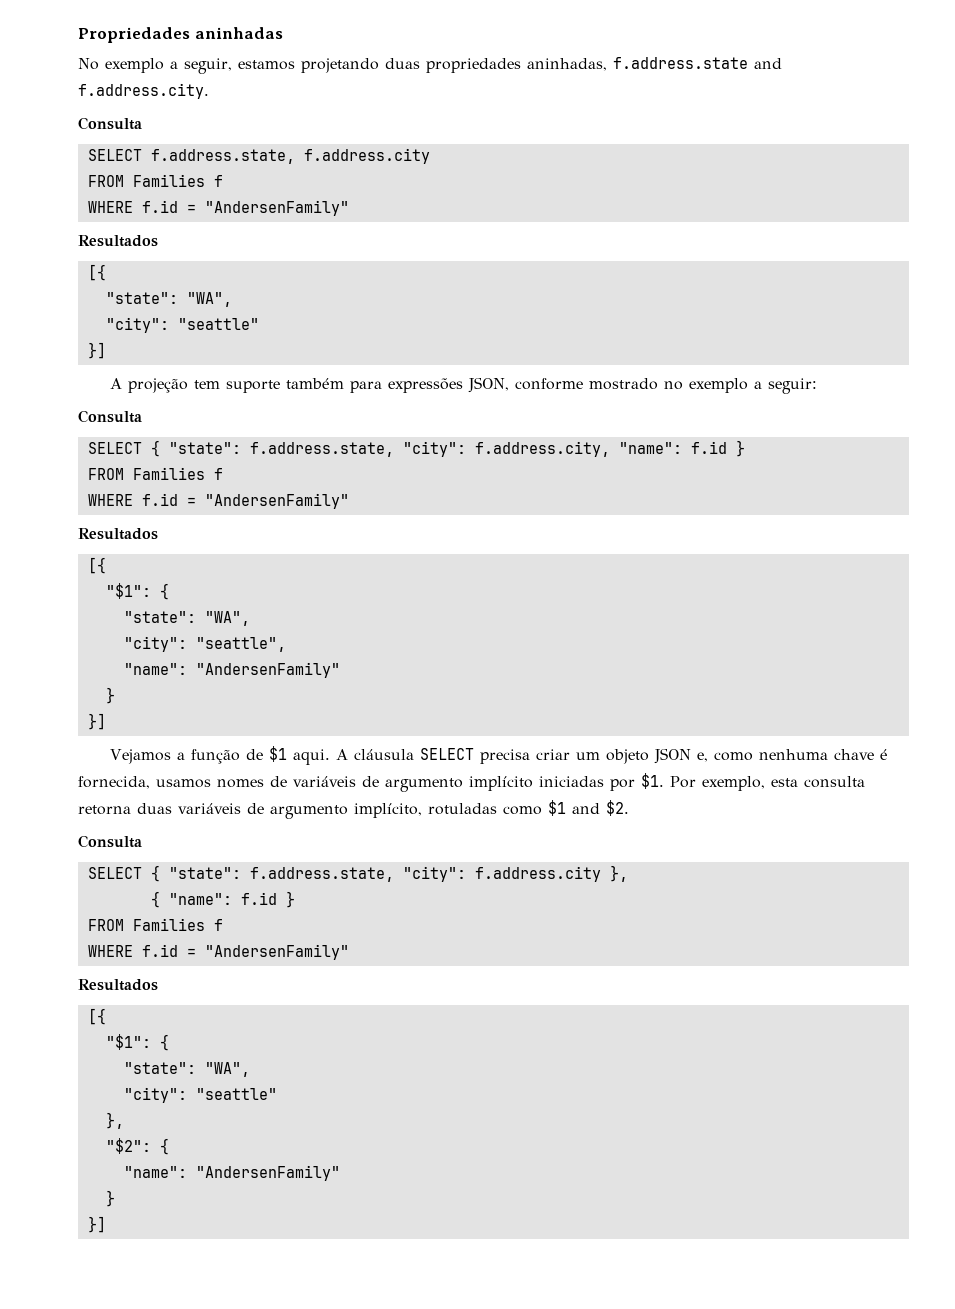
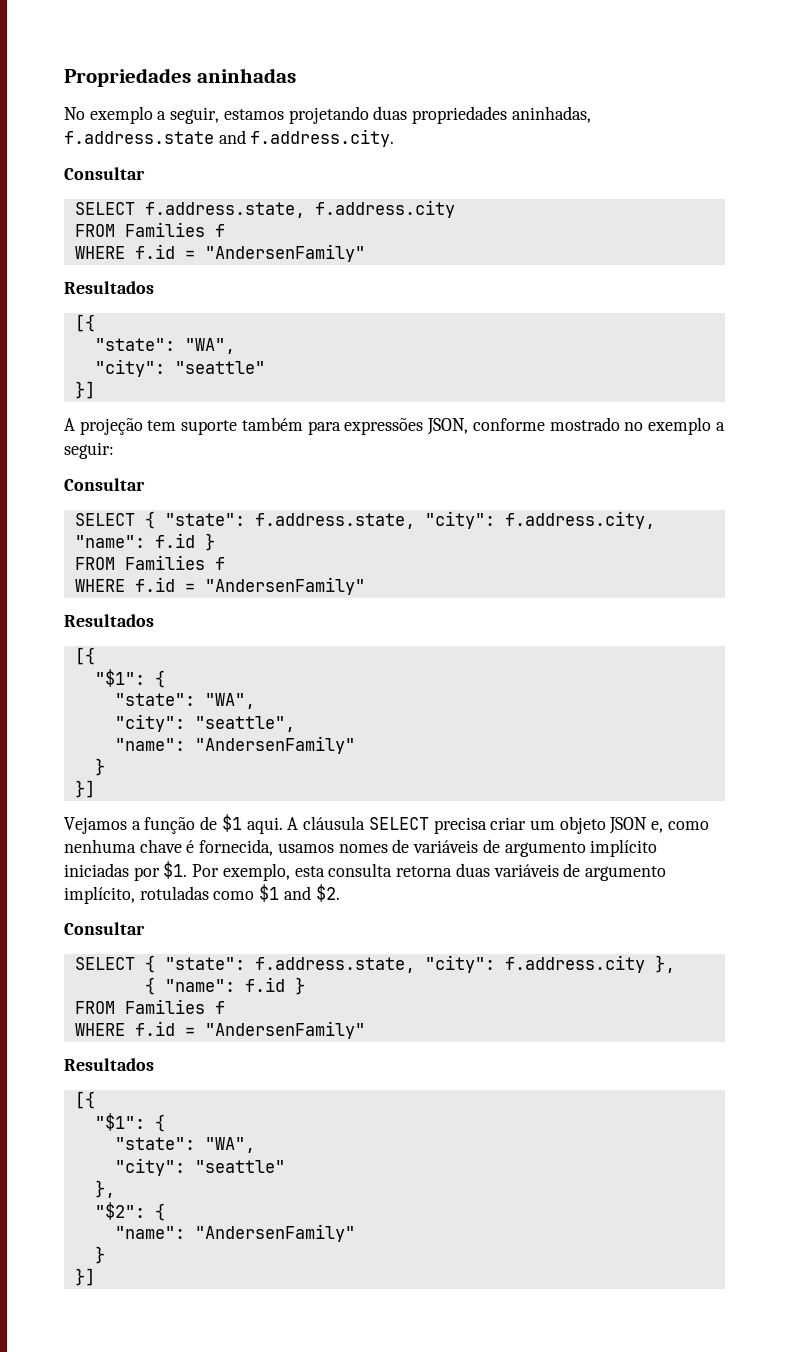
  No exemplo a seguir, estamos projetando duas propriedades aninhadas, f.address.state and f.address.city.
- Consulta
+ Consultar
  A projeção tem suporte também para expressões JSON, conforme mostrado no exemplo a seguir:
- Consulta
+ Consultar
  Por exemplo, esta consulta retorna duas variáveis de argumento implícito, rotuladas como $1 and $2.
- Consulta
+ Consultar

